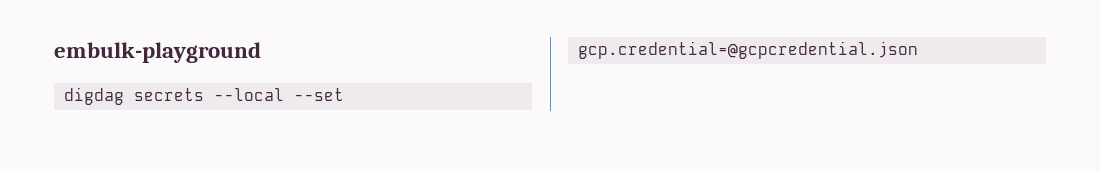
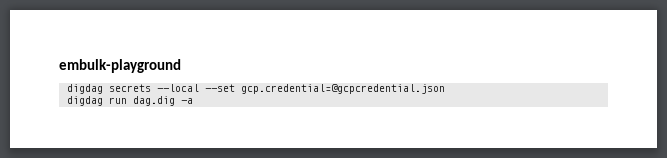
+ digdag run dag.dig -a

